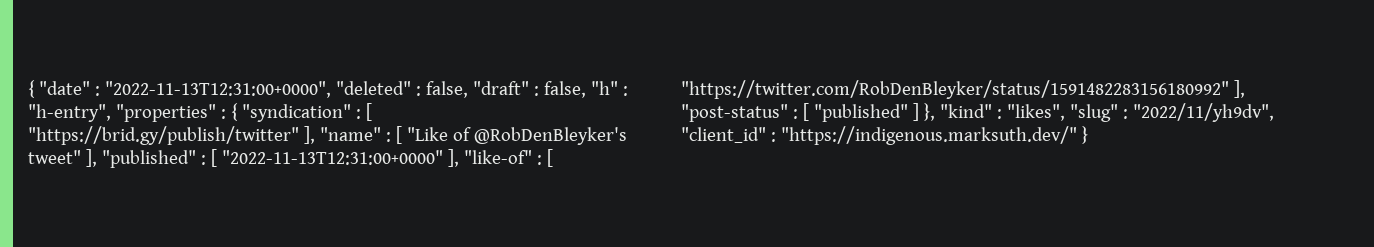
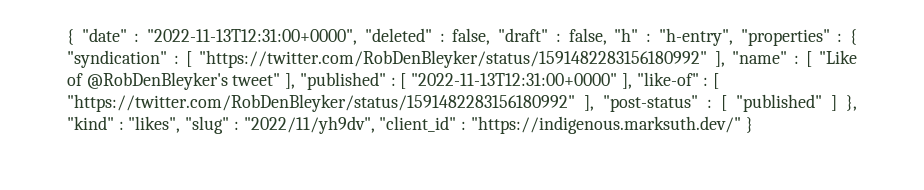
- { "date" : "2022-11-13T12:31:00+0000", "deleted" : false, "draft" : false, "h" : "h-entry", "properties" : { "syndication" : [ "https://brid.gy/publish/twitter" ], "name" : [ "Like of @RobDenBleyker's tweet" ], "published" : [ "2022-11-13T12:31:00+0000" ], "like-of" : [ "https://twitter.com/RobDenBleyker/status/1591482283156180992" ], "post-status" : [ "published" ] }, "kind" : "likes", "slug" : "2022/11/yh9dv", "client_id" : "https://indigenous.marksuth.dev/" }
+ { "date" : "2022-11-13T12:31:00+0000", "deleted" : false, "draft" : false, "h" : "h-entry", "properties" : { "syndication" : [ "https://twitter.com/RobDenBleyker/status/1591482283156180992" ], "name" : [ "Like of @RobDenBleyker's tweet" ], "published" : [ "2022-11-13T12:31:00+0000" ], "like-of" : [ "https://twitter.com/RobDenBleyker/status/1591482283156180992" ], "post-status" : [ "published" ] }, "kind" : "likes", "slug" : "2022/11/yh9dv", "client_id" : "https://indigenous.marksuth.dev/" }

